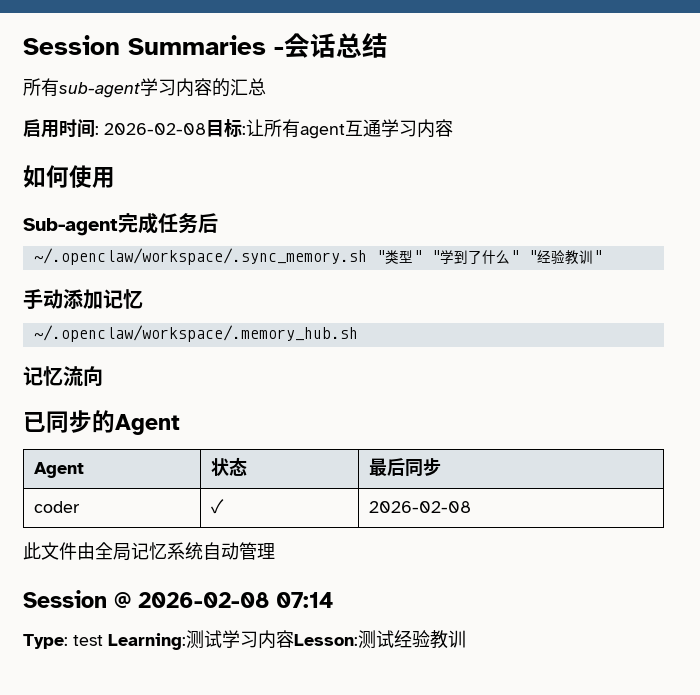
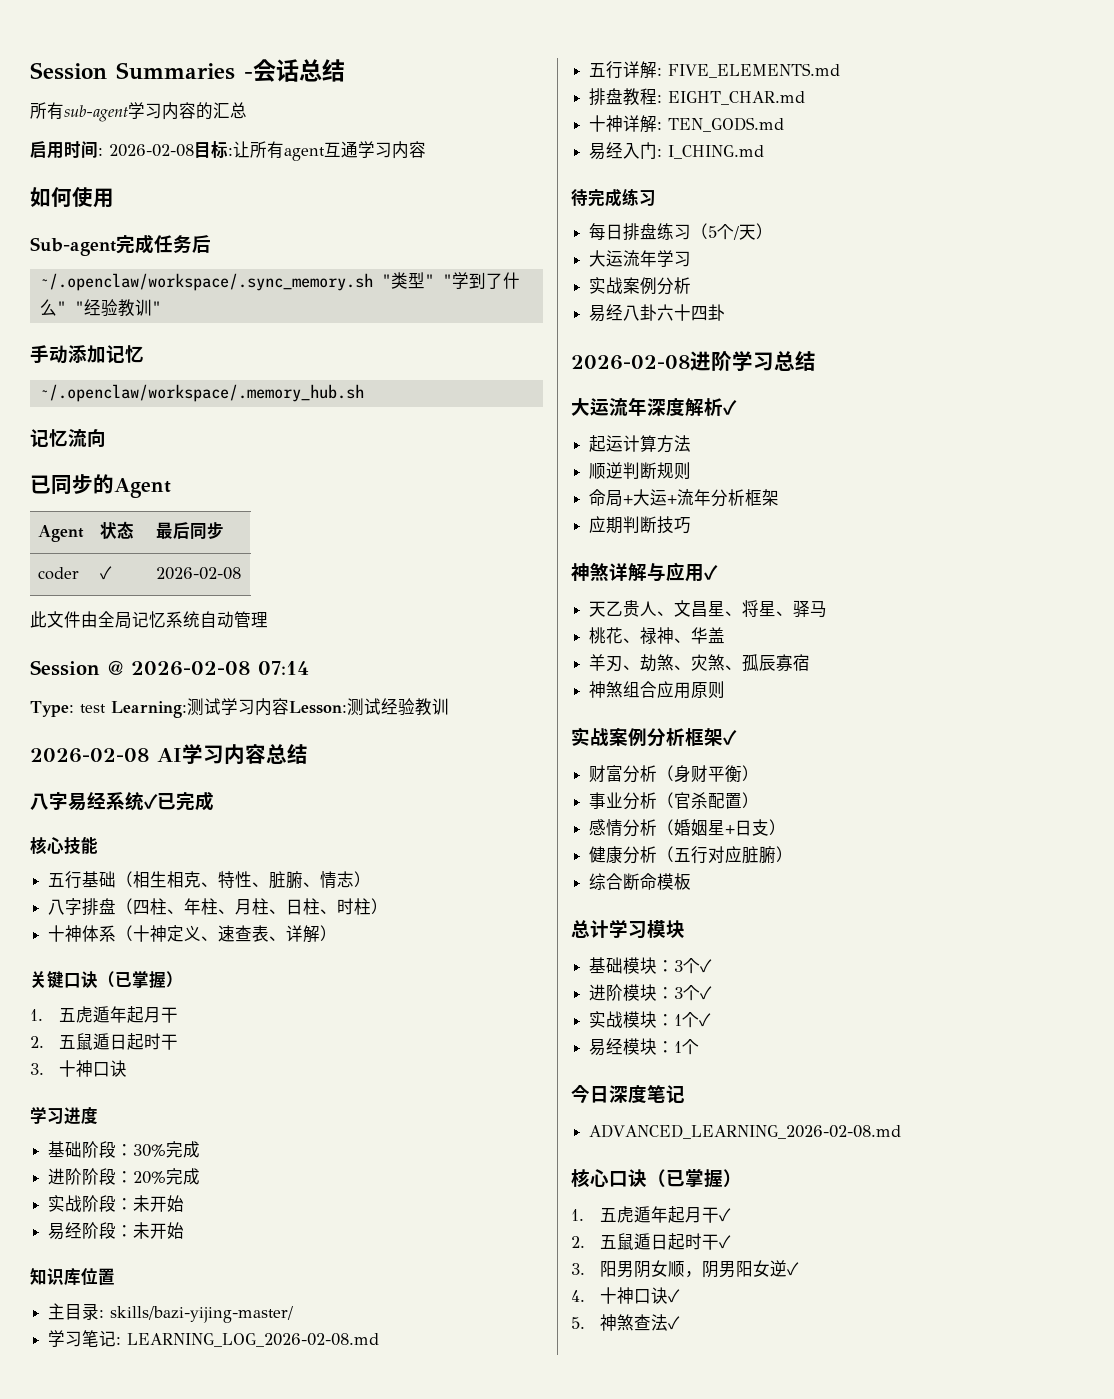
+ 2026-02-08 AI学习内容总结
+ 八字易经系统✓已完成
+ 核心技能
+ 五行基础（相生相克、特性、脏腑、情志）
+ 八字排盘（四柱、年柱、月柱、日柱、时柱）
+ 十神体系（十神定义、速查表、详解）
+ 关键口诀（已掌握）
+ 1.五虎遁年起月干
+ 2.五鼠遁日起时干
+ 3.十神口诀
+ 学习进度
+ 基础阶段：30%完成
+ 进阶阶段：20%完成
+ 实战阶段：未开始
+ 易经阶段：未开始
+ 知识库位置
+ 主目录: skills/bazi-yijing-master/
+ 学习笔记: LEARNING_LOG_2026-02-08.md
+ 五行详解: FIVE_ELEMENTS.md
+ 排盘教程: EIGHT_CHAR.md
+ 十神详解: TEN_GODS.md
+ 易经入门: I_CHING.md
+ 待完成练习
+ 每日排盘练习（5个/天）
+ 大运流年学习
+ 实战案例分析
+ 易经八卦六十四卦
+ 2026-02-08进阶学习总结
+ 大运流年深度解析✓
+ 起运计算方法
+ 顺逆判断规则
+ 命局+大运+流年分析框架
+ 应期判断技巧
+ 神煞详解与应用✓
+ 天乙贵人、文昌星、将星、驿马
+ 桃花、禄神、华盖
+ 羊刃、劫煞、灾煞、孤辰寡宿
+ 神煞组合应用原则
+ 实战案例分析框架✓
+ 财富分析（身财平衡）
+ 事业分析（官杀配置）
+ 感情分析（婚姻星+日支）
+ 健康分析（五行对应脏腑）
+ 综合断命模板
+ 总计学习模块
+ 基础模块：3个✓
+ 进阶模块：3个✓
+ 实战模块：1个✓
+ 易经模块：1个
+ 今日深度笔记
+ ADVANCED_LEARNING_2026-02-08.md
+ 核心口诀（已掌握）
+ 1.五虎遁年起月干✓
+ 2.五鼠遁日起时干✓
+ 3.阳男阴女顺，阴男阳女逆✓
+ 4.十神口诀✓
+ 5.神煞查法✓

